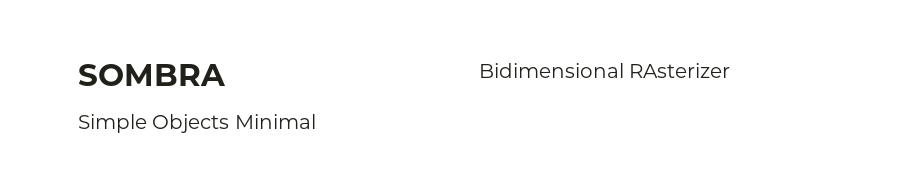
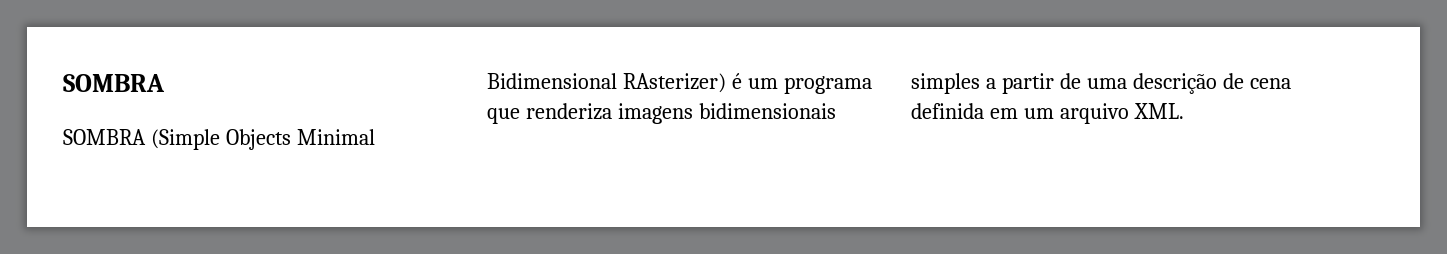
- Simple Objects Minimal Bidimensional RAsterizer
+ SOMBRA (Simple Objects Minimal Bidimensional RAsterizer) é um programa que renderiza imagens bidimensionais simples a partir de uma descrição de cena definida em um arquivo XML.

